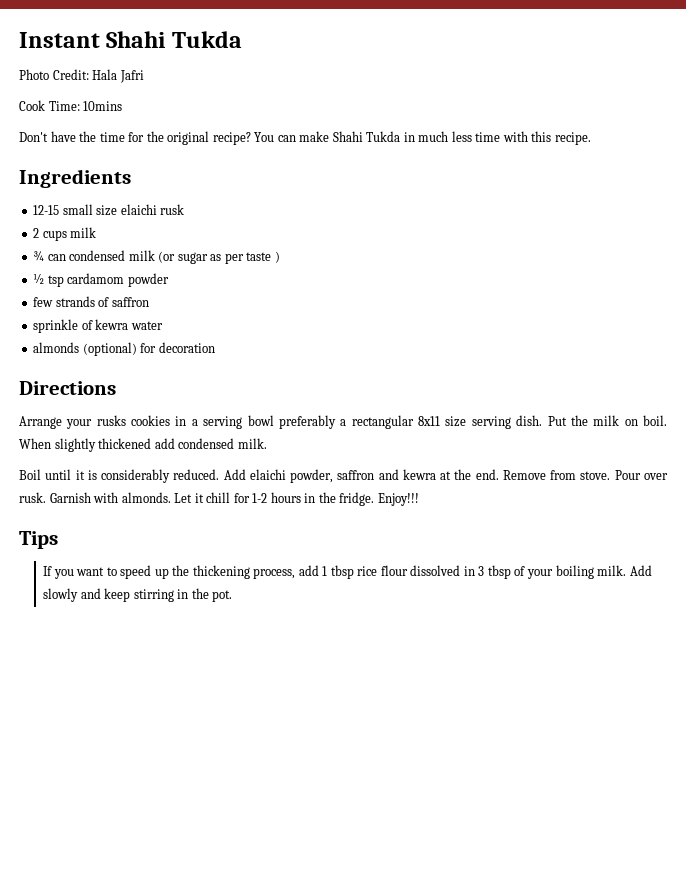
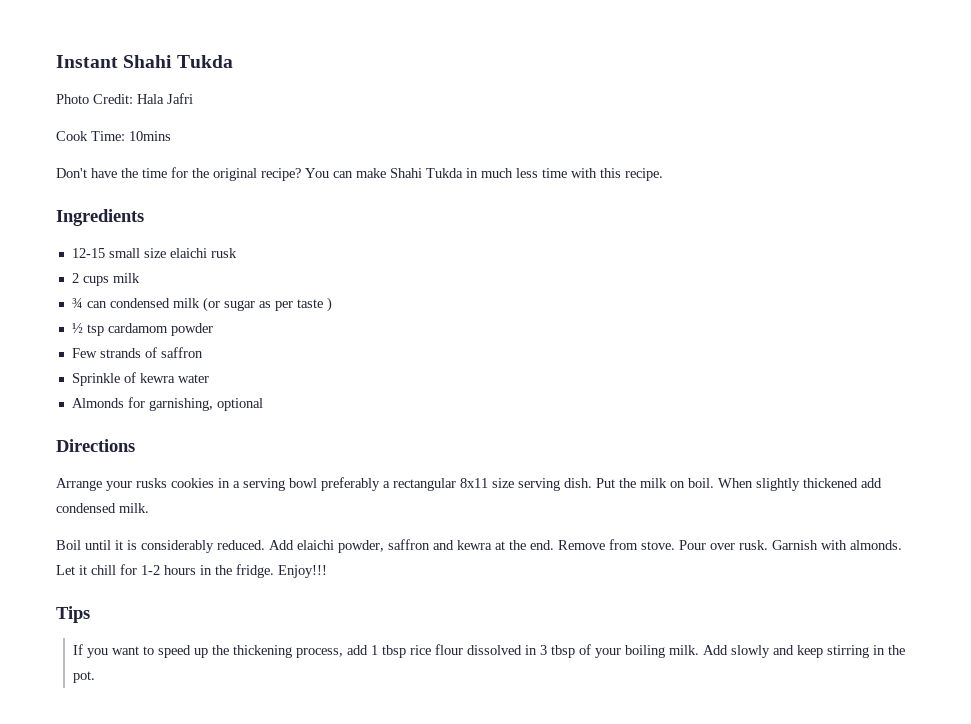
- few strands of saffron
+ Few strands of saffron
- sprinkle of kewra water
+ Sprinkle of kewra water
- almonds (optional) for decoration
+ Almonds for garnishing, optional

